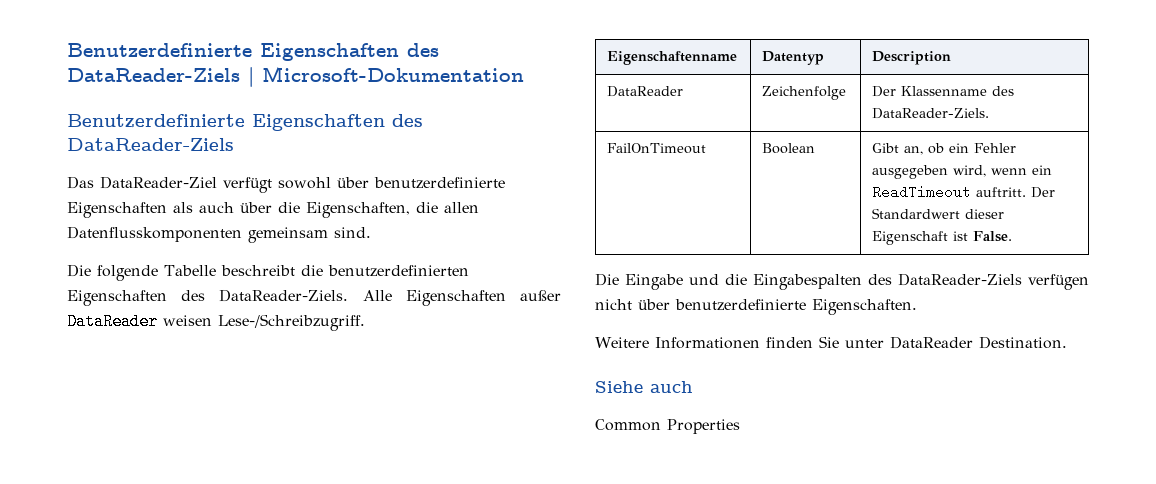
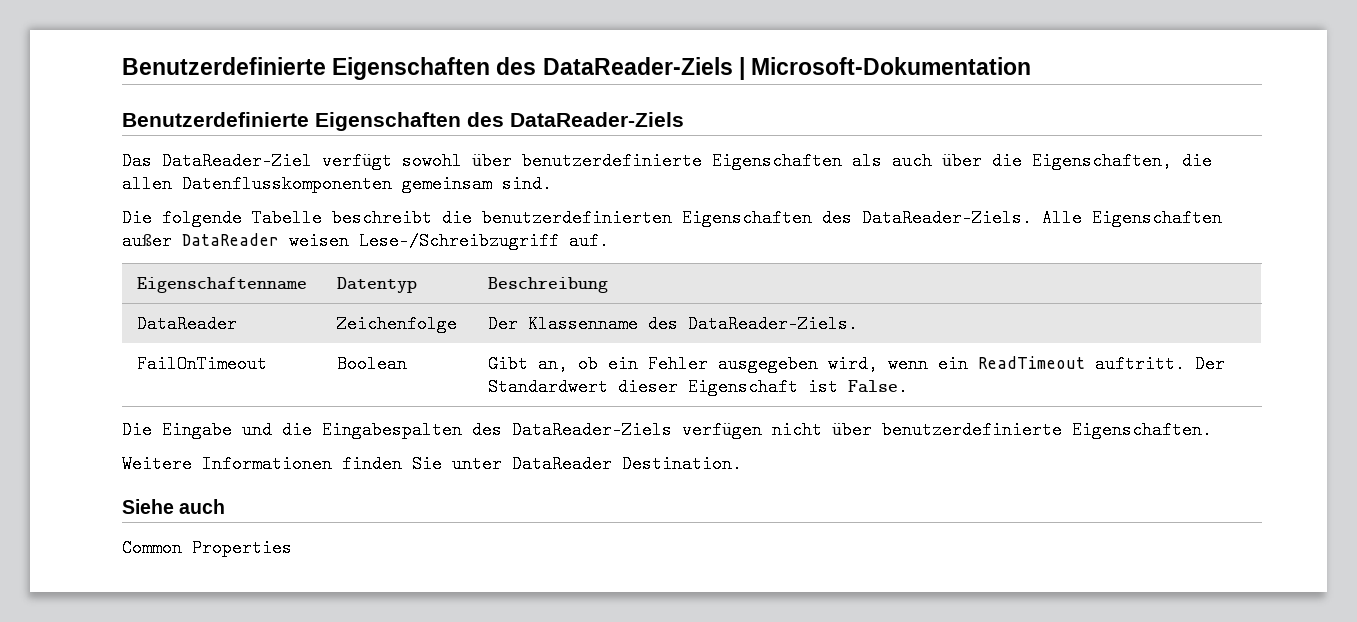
- Alle Eigenschaften außer DataReader weisen Lese-/Schreibzugriff.
+ Alle Eigenschaften außer DataReader weisen Lese-/Schreibzugriff auf.
- Eigenschaftenname | Datentyp | Description
+ Eigenschaftenname | Datentyp | Beschreibung

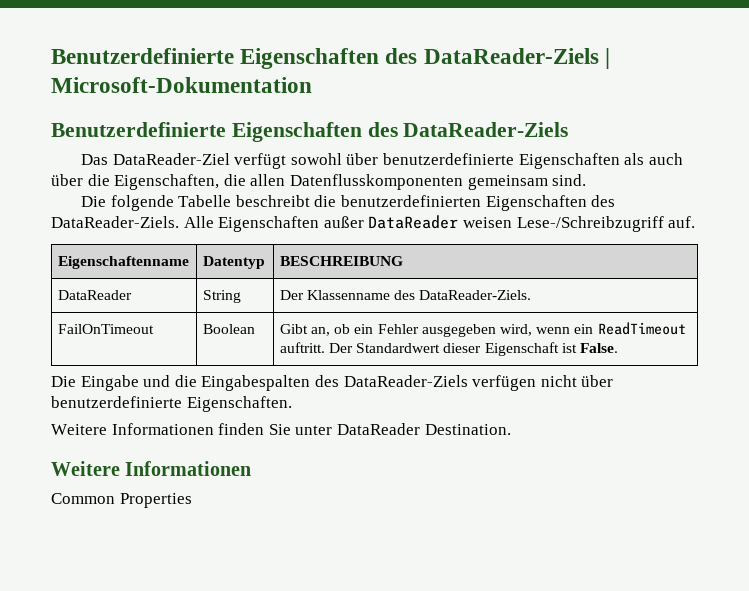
- Eigenschaftenname | Datentyp | Beschreibung
+ Eigenschaftenname | Datentyp | BESCHREIBUNG
- DataReader | Zeichenfolge | Der Klassenname des DataReader-Ziels.
+ DataReader | String | Der Klassenname des DataReader-Ziels.
  Weitere Informationen finden Sie unter DataReader Destination.
- Siehe auch
+ Weitere Informationen

